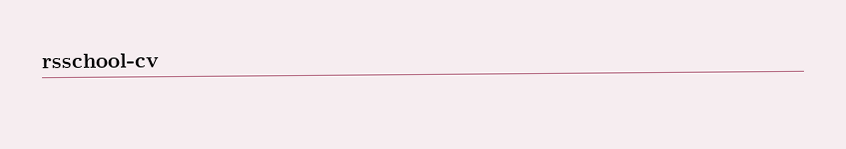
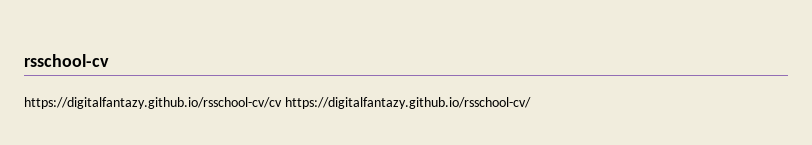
+ https://digitalfantazy.github.io/rsschool-cv/cv https://digitalfantazy.github.io/rsschool-cv/

